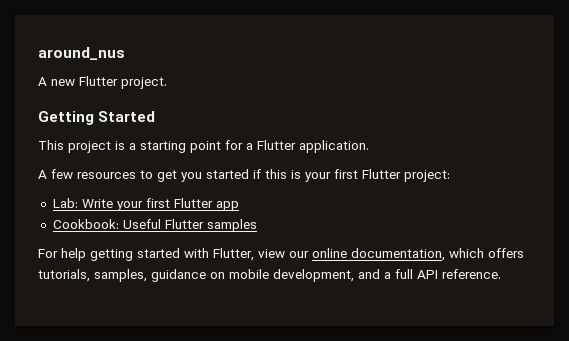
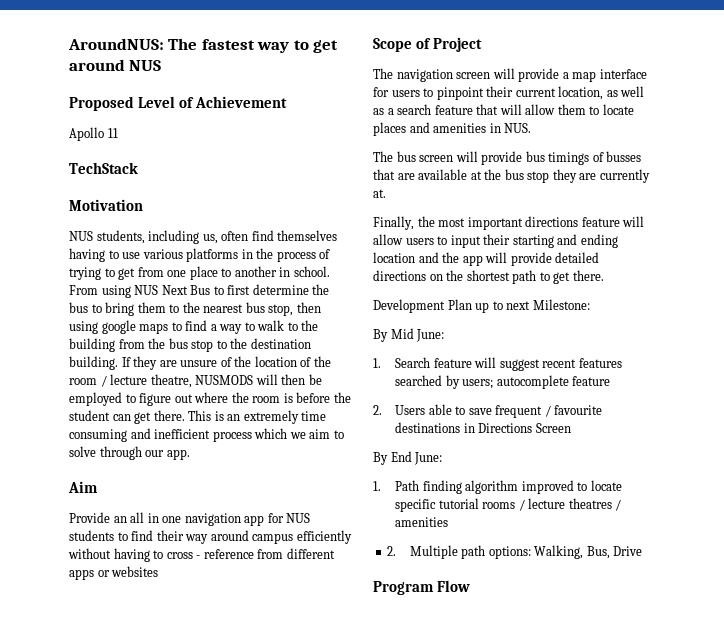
- around_nus
- A new Flutter project.
- Getting Started
- This project is a starting point for a Flutter application.
- A few resources to get you started if this is your first Flutter project:
- Lab: Write your first Flutter app
- Cookbook: Useful Flutter samples
- For help getting started with Flutter, view our online documentation, which offers tutorials, samples, guidance on mobile development, and a full API reference.
+ AroundNUS: The fastest way to get around NUS
+ Proposed Level of Achievement
+ Apollo 11
+ TechStack
+ Motivation
+ NUS students, including us, often find themselves having to use various platforms in the process of trying to get from one place to another in school. From using NUS Next Bus to first determine the bus to bring them to the nearest bus stop, then using google maps to find a way to walk to the building from the bus stop to the destination building. If they are unsure of the location of the room / lecture theatre, NUSMODS will then be employed to figure out where the room is before the student can get there. This is an extremely time consuming and inefficient process which we aim to solve through our app.
+ Aim
+ Provide an all in one navigation app for NUS students to find their way around campus efficiently without having to cross - reference from different apps or websites
+ Scope of Project
+ The navigation screen will provide a map interface for users to pinpoint their current location, as well as a search feature that will allow them to locate places and amenities in NUS.
+ The bus screen will provide bus timings of busses that are available at the bus stop they are currently at.
+ Finally, the most important directions feature will allow users to input their starting and ending location and the app will provide detailed directions on the shortest path to get there.
+ Development Plan up to next Milestone:
+ By Mid June:
+ 1. Search feature will suggest recent features searched by users; autocomplete feature
+ 2. Users able to save frequent / favourite destinations in Directions Screen
+ By End June:
+ 1. Path finding algorithm improved to locate specific tutorial rooms / lecture theatres / amenities
+ 2. Multiple path options: Walking, Bus, Drive
+ Program Flow

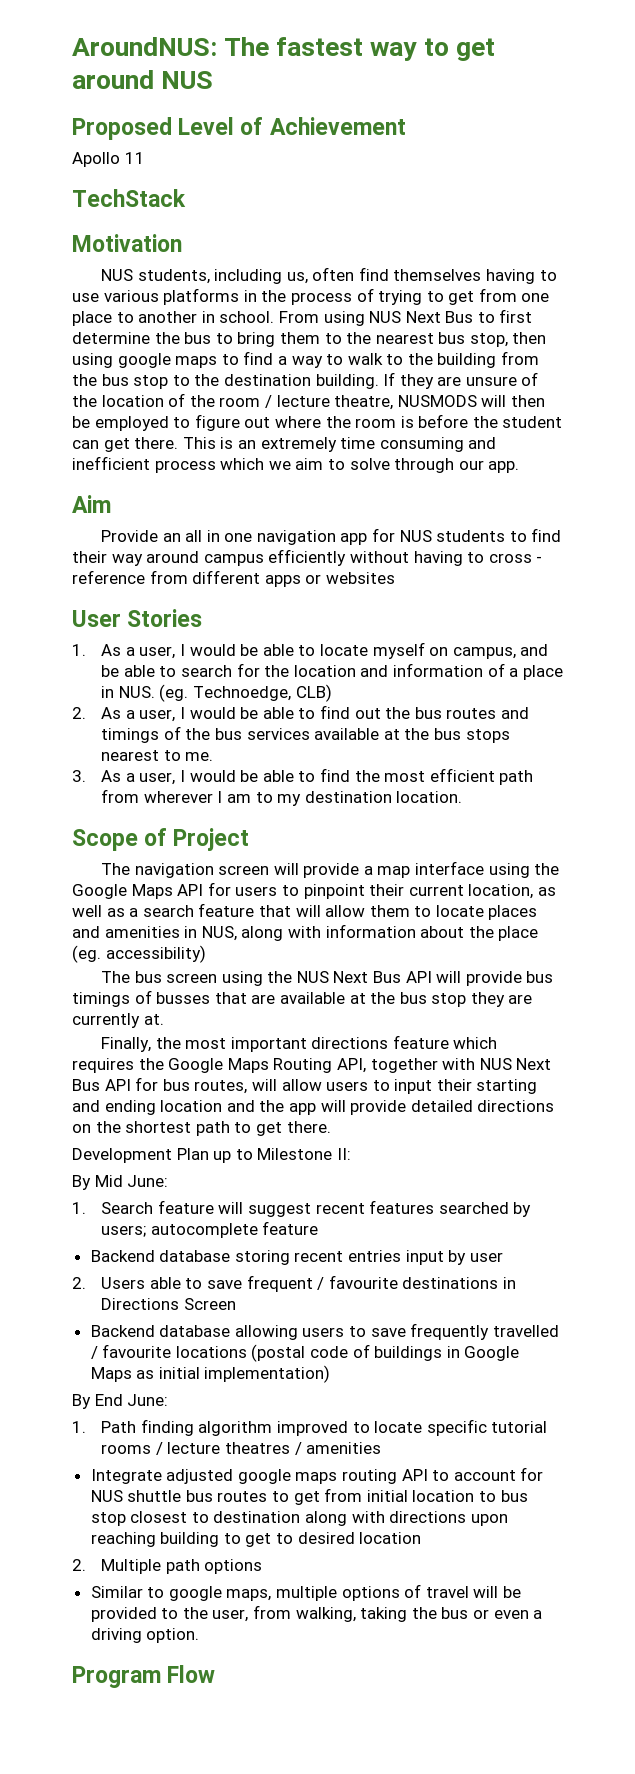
+ User Stories
+ 1. As a user, I would be able to locate myself on campus, and be able to search for the location and information of a place in NUS. (eg. Technoedge, CLB)
+ 2. As a user, I would be able to find out the bus routes and timings of the bus services available at the bus stops nearest to me.
+ 3. As a user, I would be able to find the most efficient path from wherever I am to my destination location.
- The navigation screen will provide a map interface for users to pinpoint their current location, as well as a search feature that will allow them to locate places and amenities in NUS.
- The bus screen will provide bus timings of busses that are available at the bus stop they are currently at.
+ The navigation screen will provide a map interface using the Google Maps API for users to pinpoint their current location, as well as a search feature that will allow them to locate places and amenities in NUS, along with information about the place (eg. accessibility)
+ The bus screen using the NUS Next Bus API will provide bus timings of busses that are available at the bus stop they are currently at.
- Finally, the most important directions feature will allow users to input their starting and ending location and the app will provide detailed directions on the shortest path to get there.
+ Finally, the most important directions feature which requires the Google Maps Routing API, together with NUS Next Bus API for bus routes, will allow users to input their starting and ending location and the app will provide detailed directions on the shortest path to get there.
- Development Plan up to next Milestone:
+ Development Plan up to Milestone II:
+ Backend database storing recent entries input by user
+ Backend database allowing users to save frequently travelled / favourite locations (postal code of buildings in Google Maps as initial implementation)
- 2. Multiple path options: Walking, Bus, Drive
+ Integrate adjusted google maps routing API to account for NUS shuttle bus routes to get from initial location to bus stop closest to destination along with directions upon reaching building to get to desired location
+ 2. Multiple path options
+ Similar to google maps, multiple options of travel will be provided to the user, from walking, taking the bus or even a driving option.

